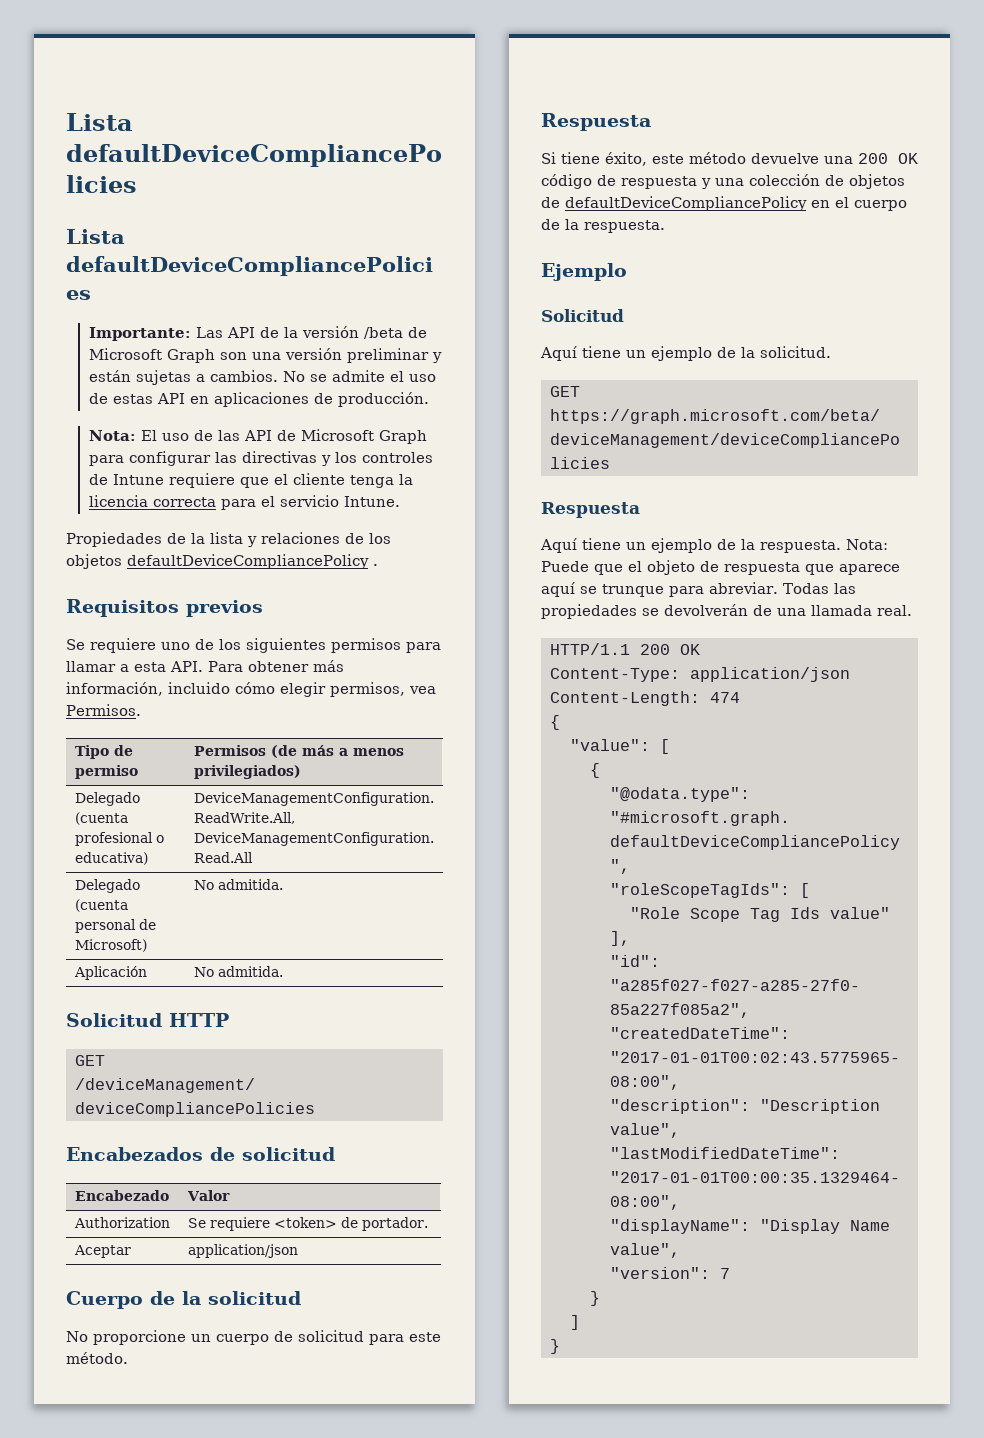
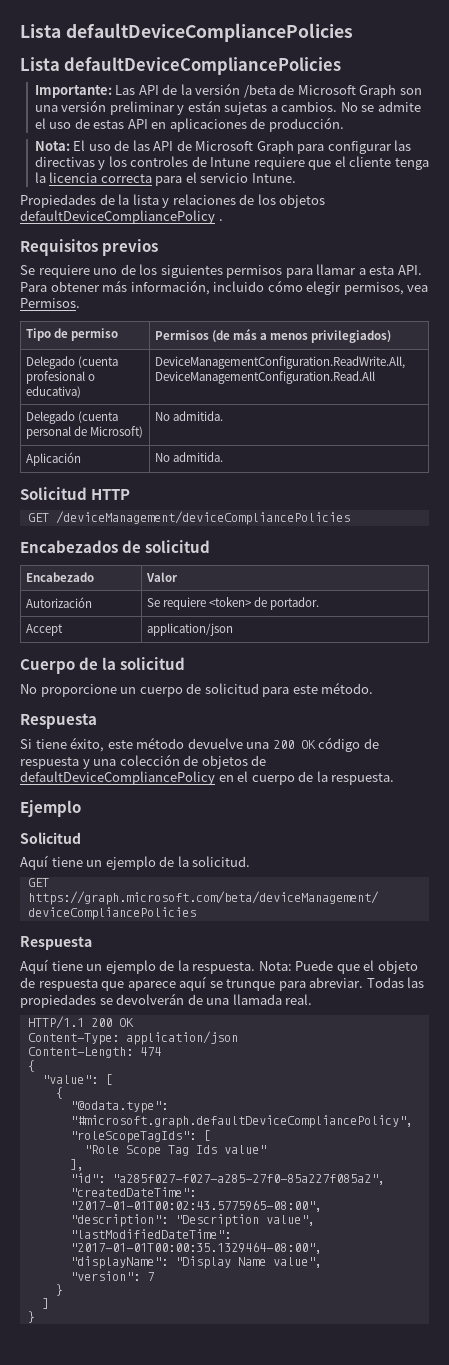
- Authorization | Se requiere <token> de portador.
+ Autorización | Se requiere <token> de portador.
- Aceptar | application/json
+ Accept | application/json

